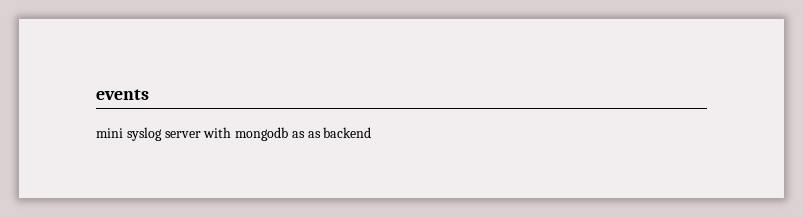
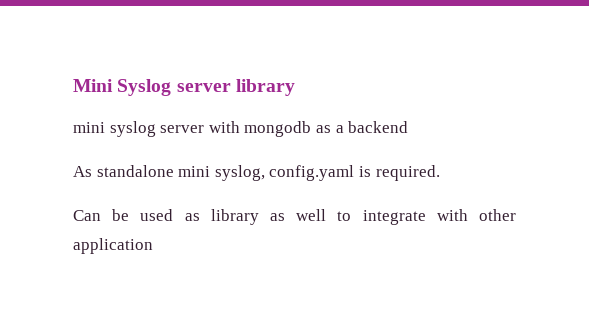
- events
+ Mini Syslog server library
- mini syslog server with mongodb as as backend
+ mini syslog server with mongodb as a backend
+ As standalone mini syslog, config.yaml is required.
+ Can be used as library as well to integrate with other application

